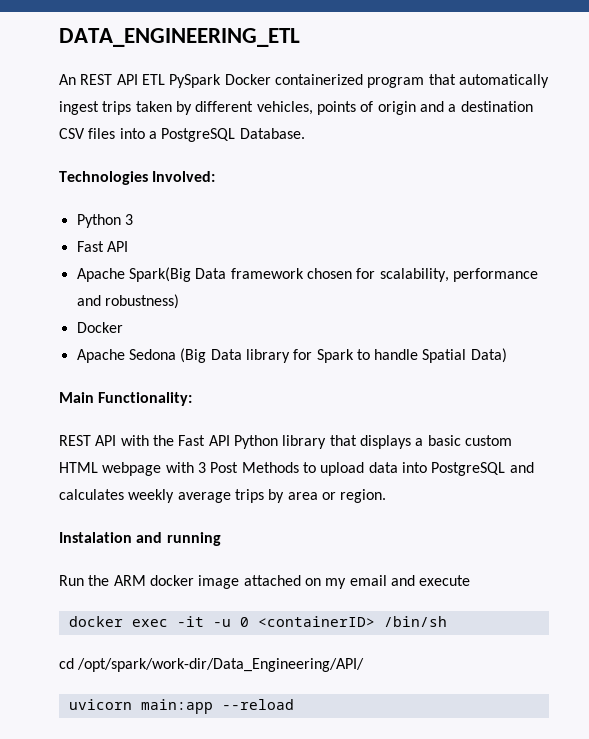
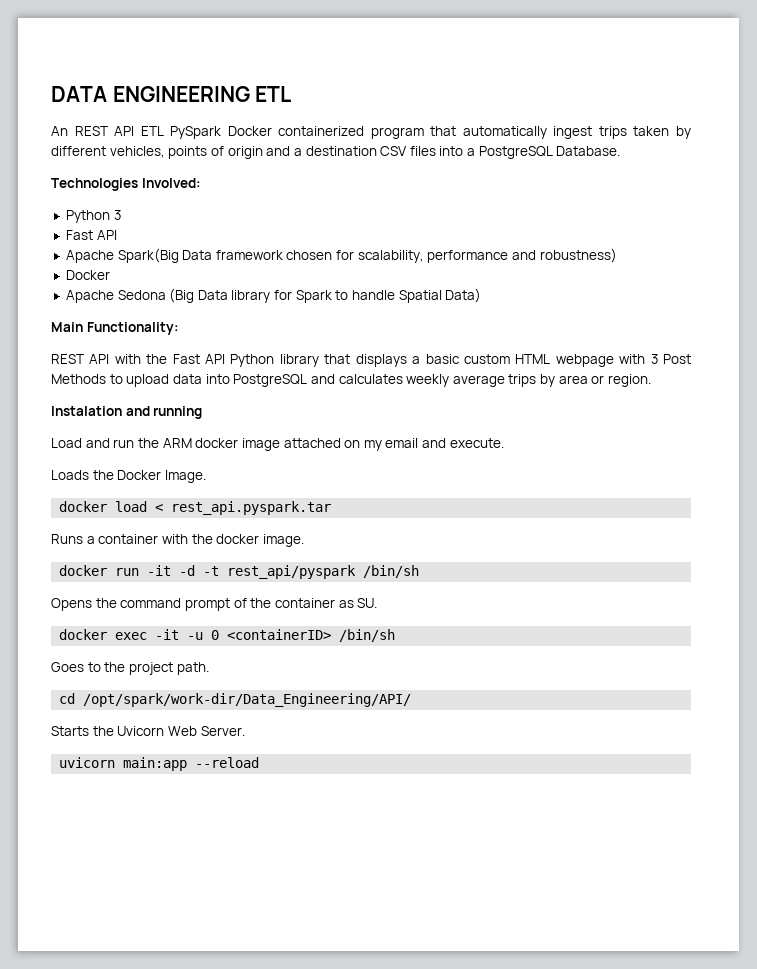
- DATA_ENGINEERING_ETL
+ DATA ENGINEERING ETL
- Run the ARM docker image attached on my email and execute
+ Load and run the ARM docker image attached on my email and execute.
+ Loads the Docker Image.
+ docker load < rest_api.pyspark.tar
+ Runs a container with the docker image.
+ docker run -it -d -t rest_api/pyspark /bin/sh
+ Opens the command prompt of the container as SU.
+ Goes to the project path.
  cd /opt/spark/work-dir/Data_Engineering/API/
+ Starts the Uvicorn Web Server.

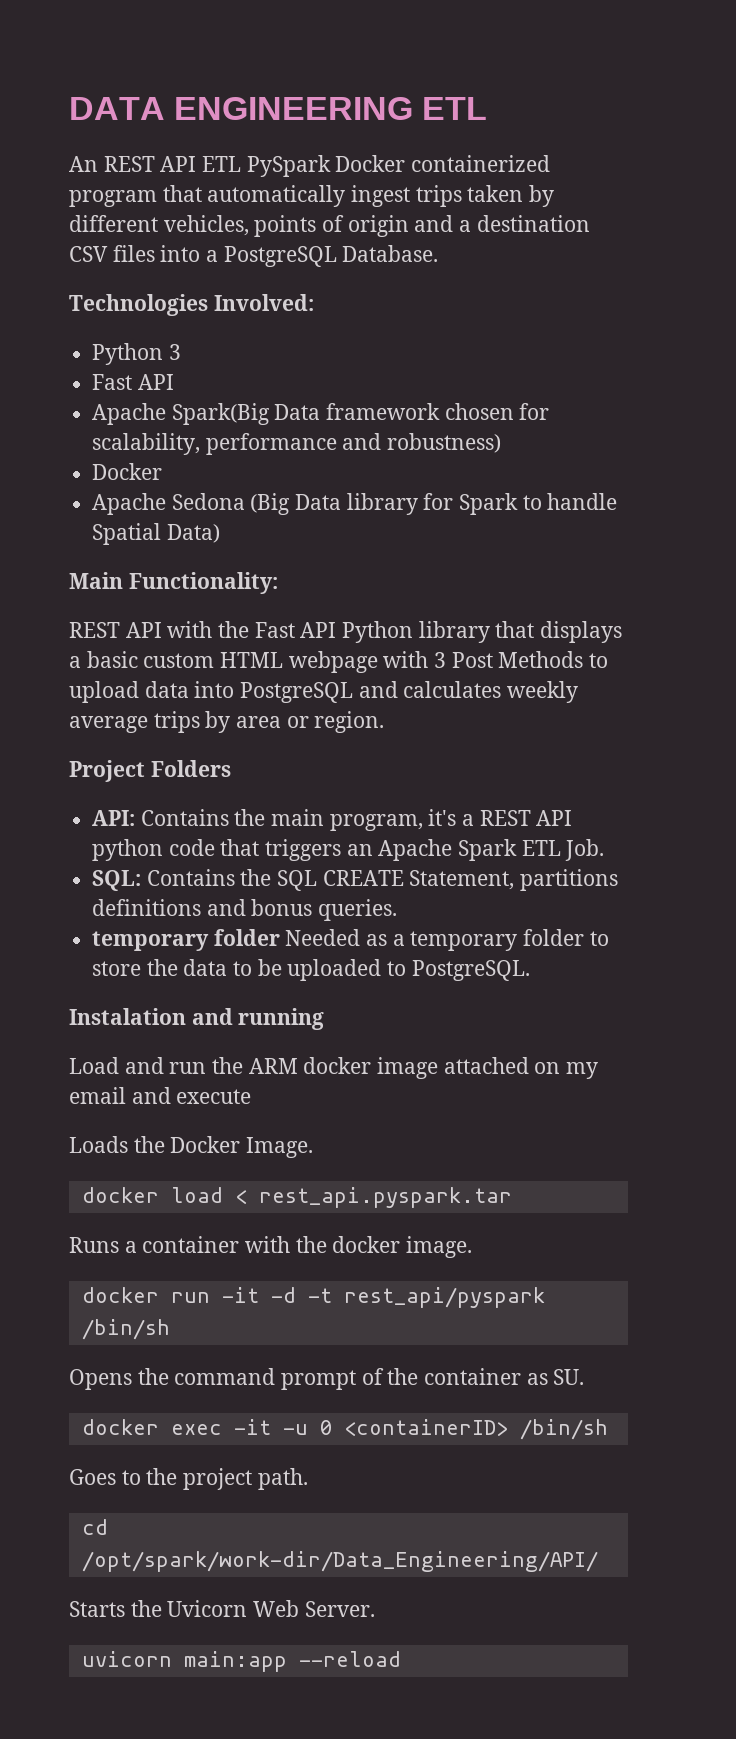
+ Project Folders
+ API: Contains the main program, it's a REST API python code that triggers an Apache Spark ETL Job.
+ SQL: Contains the SQL CREATE Statement, partitions definitions and bonus queries.
+ temporary folder Needed as a temporary folder to store the data to be uploaded to PostgreSQL.
- Load and run the ARM docker image attached on my email and execute.
+ Load and run the ARM docker image attached on my email and execute

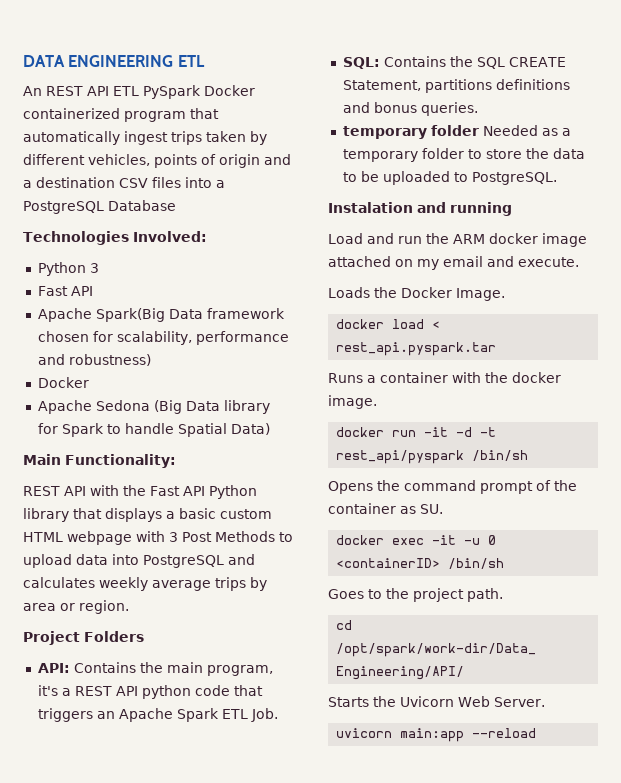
- An REST API ETL PySpark Docker containerized program that automatically ingest trips taken by different vehicles, points of origin and a destination CSV files into a PostgreSQL Database.
+ An REST API ETL PySpark Docker containerized program that automatically ingest trips taken by different vehicles, points of origin and a destination CSV files into a PostgreSQL Database
- Load and run the ARM docker image attached on my email and execute
+ Load and run the ARM docker image attached on my email and execute.

